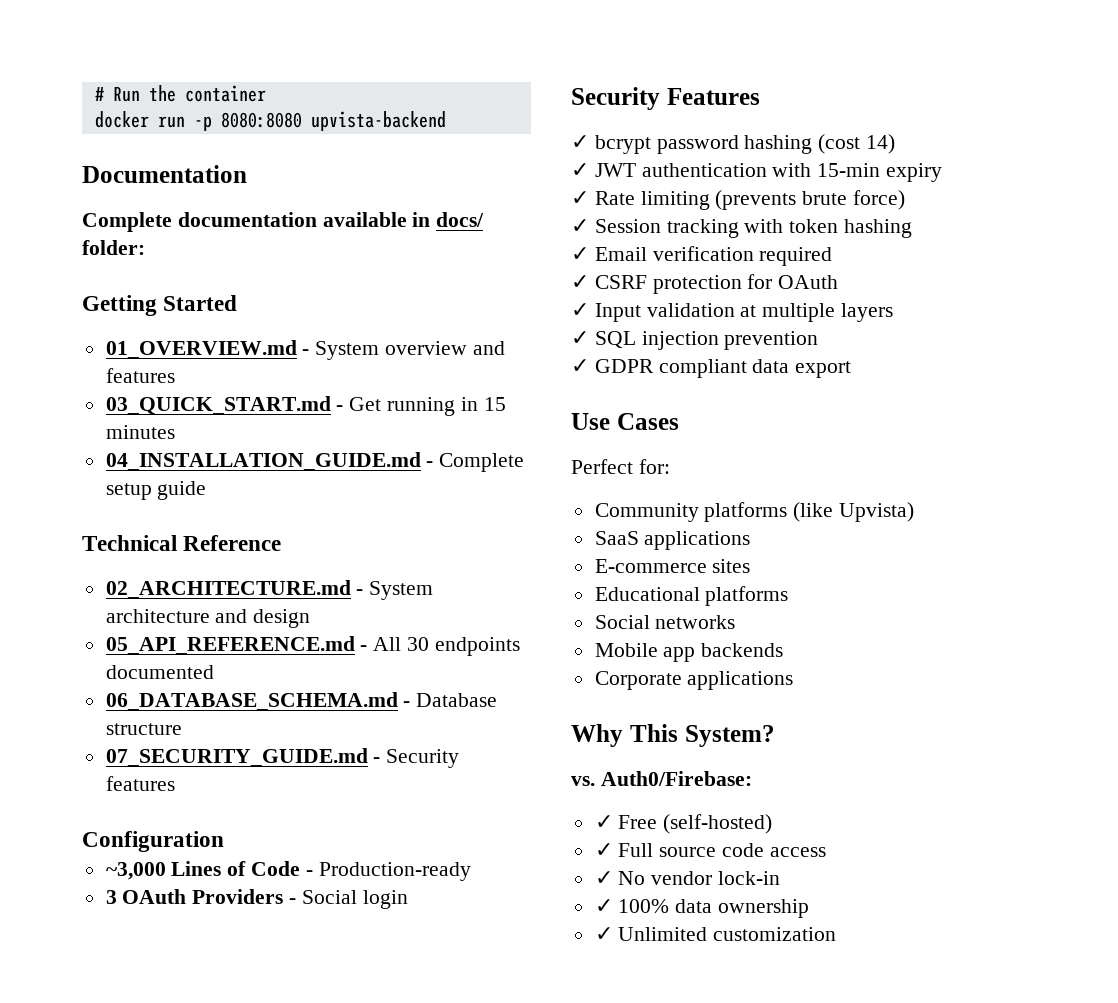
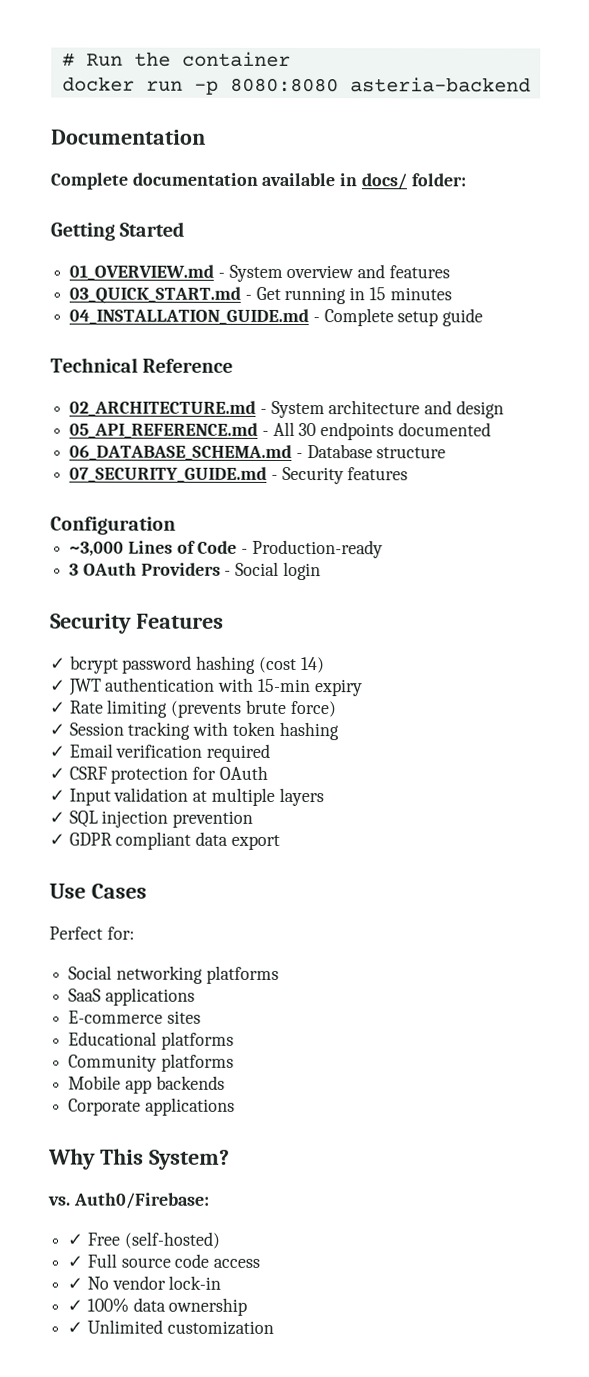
- docker run -p 8080:8080 upvista-backend
+ docker run -p 8080:8080 asteria-backend
- Community platforms (like Upvista)
+ Social networking platforms
- Social networks
+ Community platforms

